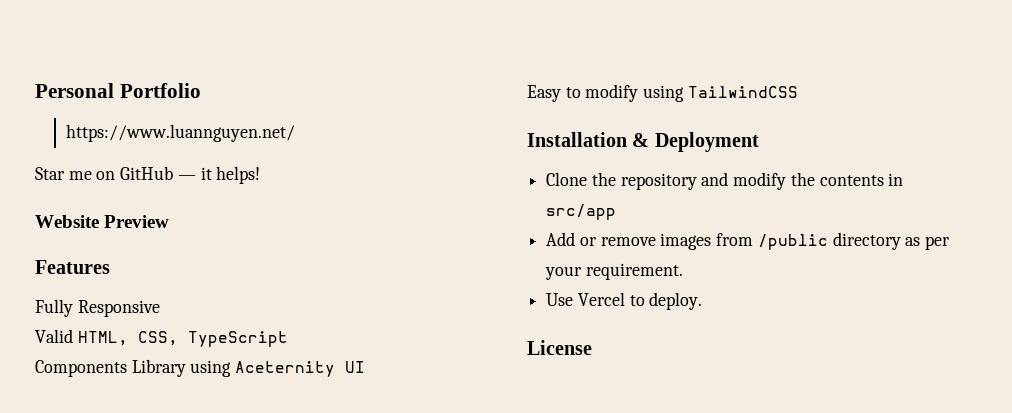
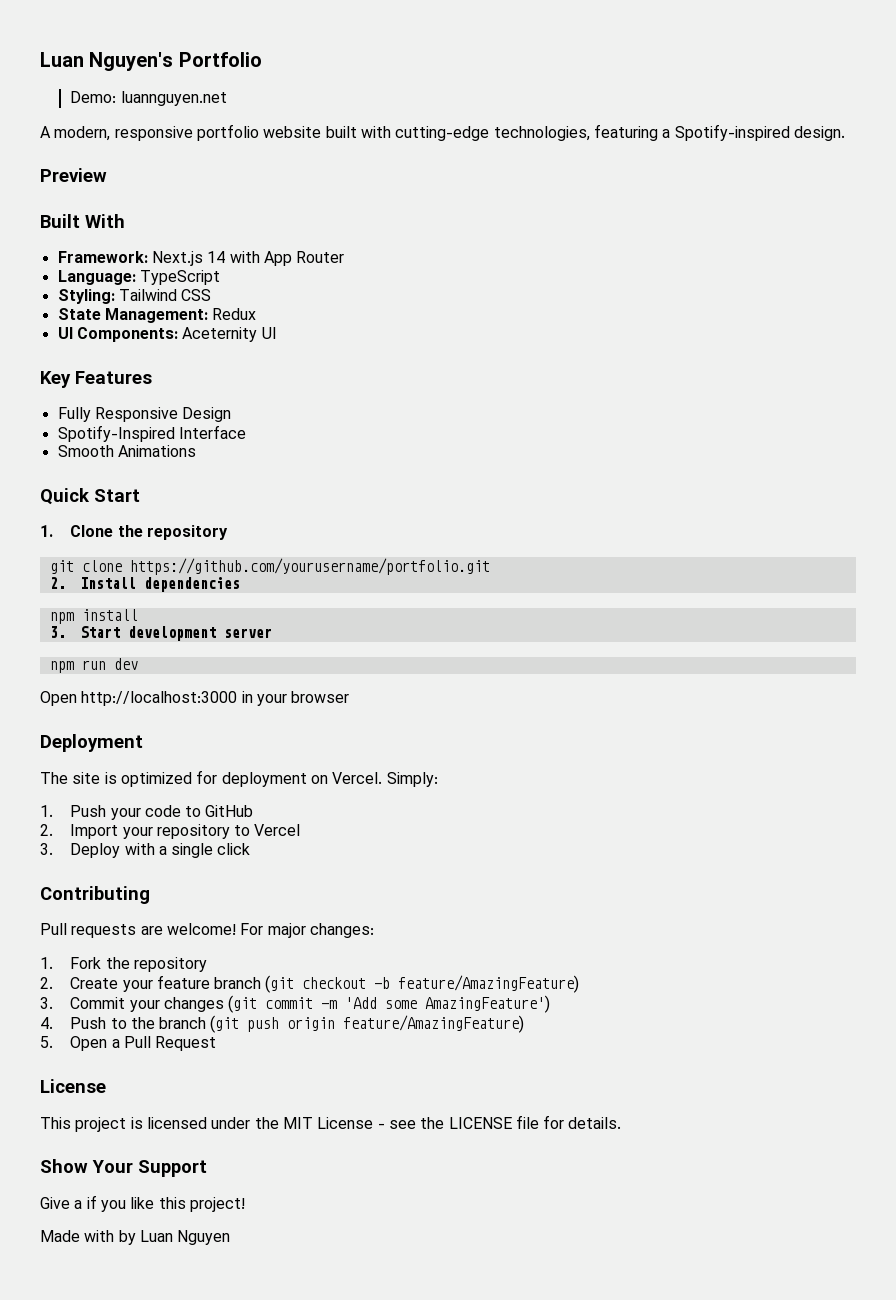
- Personal Portfolio
+ Luan Nguyen's Portfolio
- https://www.luannguyen.net/
- Star me on GitHub — it helps!
- Website Preview
- Features
- Fully Responsive
- Valid HTML, CSS, TypeScript
- Components Library using Aceternity UI
- Easy to modify using TailwindCSS
- Installation & Deployment
- Clone the repository and modify the contents in src/app
- Add or remove images from /public directory as per your requirement.
- Use Vercel to deploy.
+ Demo: luannguyen.net
+ A modern, responsive portfolio website built with cutting-edge technologies, featuring a Spotify-inspired design.
+ Preview
+ Built With
+ Framework: Next.js 14 with App Router
+ Language: TypeScript
+ Styling: Tailwind CSS
+ State Management: Redux
+ UI Components: Aceternity UI
+ Key Features
+ Fully Responsive Design
+ Spotify-Inspired Interface
+ Smooth Animations
+ Quick Start
+ 1. Clone the repository
+ git clone https://github.com/yourusername/portfolio.git
+ 2. Install dependencies
+ npm install
+ 3. Start development server
+ npm run dev
+ Open http://localhost:3000 in your browser
+ Deployment
+ The site is optimized for deployment on Vercel. Simply:
+ 1. Push your code to GitHub
+ 2. Import your repository to Vercel
+ 3. Deploy with a single click
+ Contributing
+ Pull requests are welcome! For major changes:
+ 1. Fork the repository
+ 2. Create your feature branch (git checkout -b feature/AmazingFeature)
+ 3. Commit your changes (git commit -m 'Add some AmazingFeature')
+ 4. Push to the branch (git push origin feature/AmazingFeature)
+ 5. Open a Pull Request
  License
+ This project is licensed under the MIT License - see the LICENSE file for details.
+ Show Your Support
+ Give a if you like this project!
+ Made with by Luan Nguyen

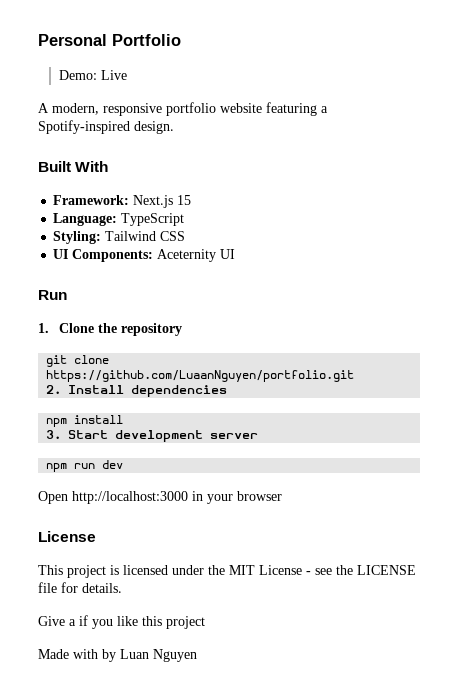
- Luan Nguyen's Portfolio
+ Personal Portfolio
- Demo: luannguyen.net
+ Demo: Live
- A modern, responsive portfolio website built with cutting-edge technologies, featuring a Spotify-inspired design.
+ A modern, responsive portfolio website featuring a Spotify-inspired design.
- Preview
- Framework: Next.js 14 with App Router
+ Framework: Next.js 15
- State Management: Redux
- Key Features
- Fully Responsive Design
- Spotify-Inspired Interface
- Smooth Animations
- Quick Start
+ Run
- git clone https://github.com/yourusername/portfolio.git
+ git clone https://github.com/LuaanNguyen/portfolio.git
- Deployment
- The site is optimized for deployment on Vercel. Simply:
- 1. Push your code to GitHub
- 2. Import your repository to Vercel
- 3. Deploy with a single click
- Contributing
- Pull requests are welcome! For major changes:
- 1. Fork the repository
- 2. Create your feature branch (git checkout -b feature/AmazingFeature)
- 3. Commit your changes (git commit -m 'Add some AmazingFeature')
- 4. Push to the branch (git push origin feature/AmazingFeature)
- 5. Open a Pull Request
- Show Your Support
- Give a if you like this project!
+ Give a if you like this project

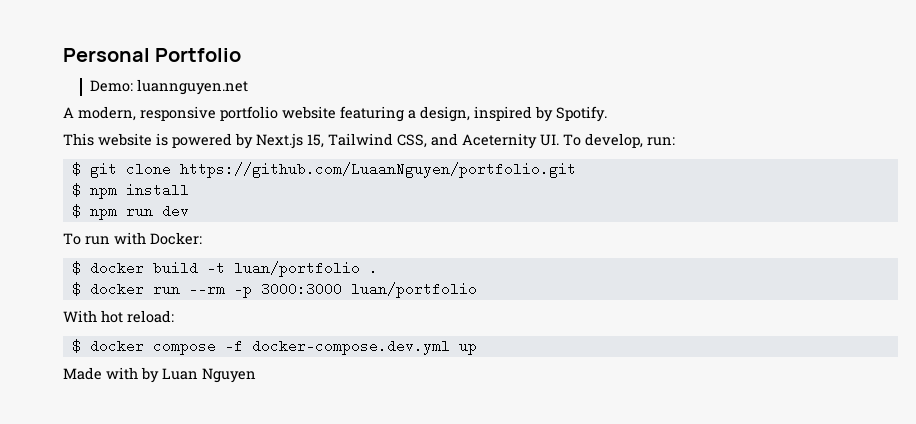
- Demo: Live
+ Demo: luannguyen.net
- A modern, responsive portfolio website featuring a Spotify-inspired design.
- Built With
- Framework: Next.js 15
- Language: TypeScript
- Styling: Tailwind CSS
- UI Components: Aceternity UI
- Run
- 1. Clone the repository
- git clone https://github.com/LuaanNguyen/portfolio.git
+ A modern, responsive portfolio website featuring a design, inspired by Spotify.
+ This website is powered by Next.js 15, Tailwind CSS, and Aceternity UI. To develop, run:
+ $ git clone https://github.com/LuaanNguyen/portfolio.git
- 2. Install dependencies
- npm install
+ $ npm install
- 3. Start development server
- npm run dev
+ $ npm run dev
- Open http://localhost:3000 in your browser
- License
- This project is licensed under the MIT License - see the LICENSE file for details.
- Give a if you like this project
+ To run with Docker:
+ $ docker build -t luan/portfolio .
+ $ docker run --rm -p 3000:3000 luan/portfolio
+ With hot reload:
+ $ docker compose -f docker-compose.dev.yml up

